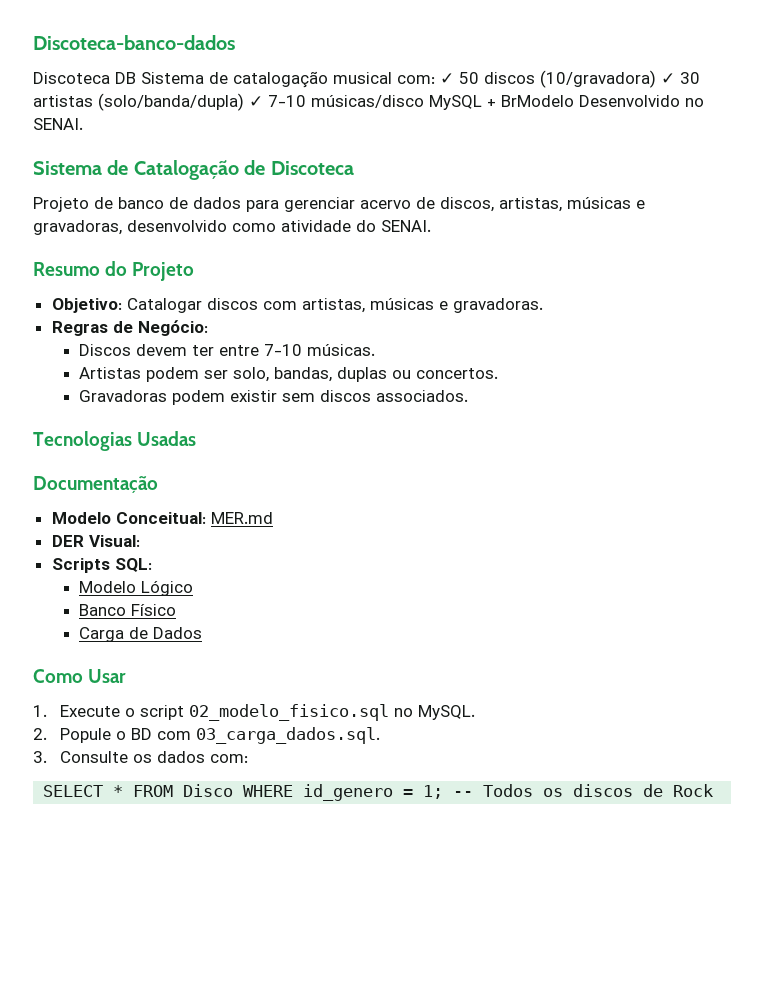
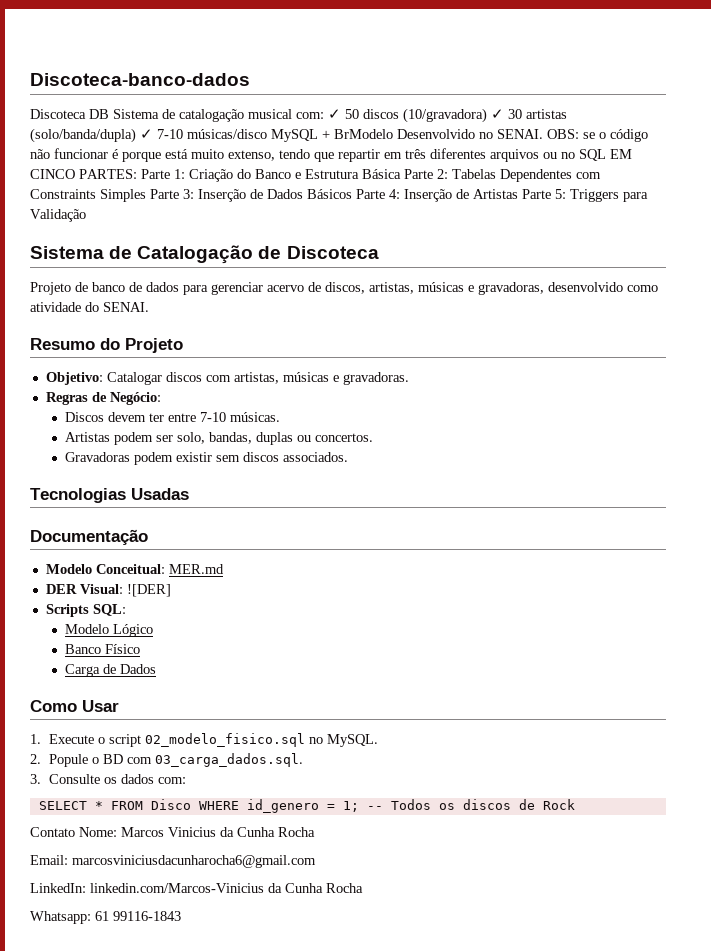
+ OBS: se o código não funcionar é porque está muito extenso, tendo que repartir em três diferentes arquivos ou no SQL EM CINCO PARTES: Parte 1: Criação do Banco e Estrutura Básica Parte 2: Tabelas Dependentes com Constraints Simples Parte 3: Inserção de Dados Básicos Parte 4: Inserção de Artistas Parte 5: Triggers para Validação
- DER Visual:
+ DER Visual: ![DER]
+ Contato Nome: Marcos Vinicius da Cunha Rocha
+ Email: marcosviniciusdacunharocha6@gmail.com
+ LinkedIn: linkedin.com/Marcos-Vinicius da Cunha Rocha
+ Whatsapp: 61 99116-1843

